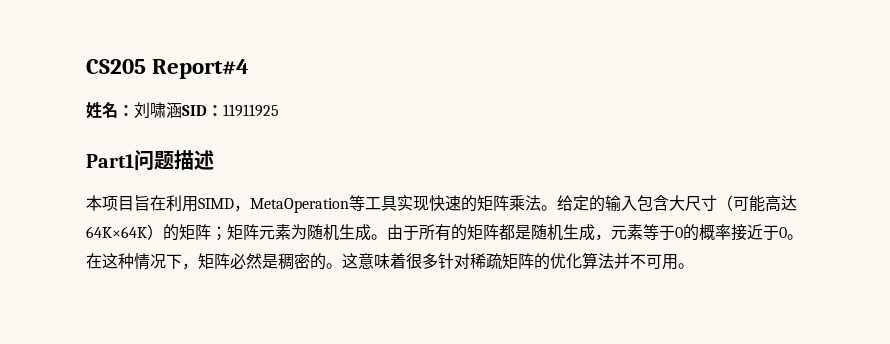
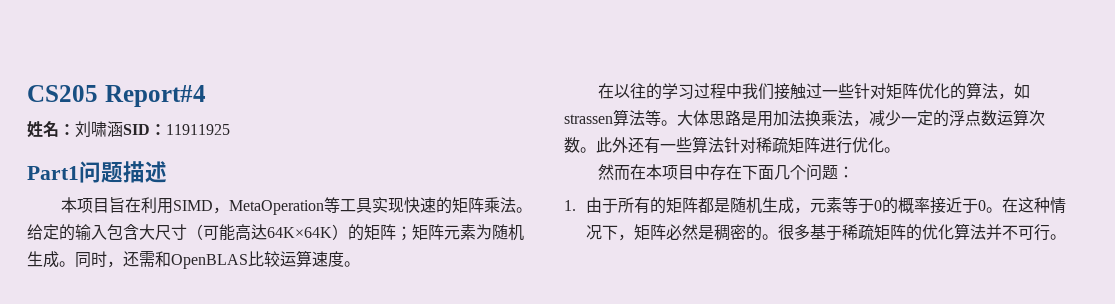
- 由于所有的矩阵都是随机生成，元素等于0的概率接近于0。
+ 同时，还需和OpenBLAS比较运算速度。
+ 在以往的学习过程中我们接触过一些针对矩阵优化的算法，如strassen算法等。大体思路是用加法换乘法，减少一定的浮点数运算次数。此外还有一些算法针对稀疏矩阵进行优化。
+ 然而在本项目中存在下面几个问题：
+ 1.由于所有的矩阵都是随机生成，元素等于0的概率接近于0。
- 这意味着很多针对稀疏矩阵的优化算法并不可用。
+ 很多基于稀疏矩阵的优化算法并不可行。

